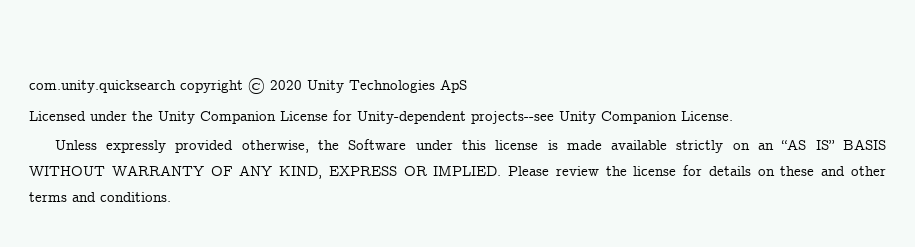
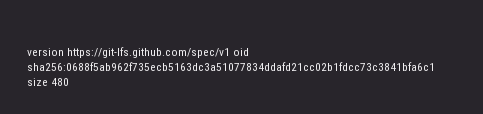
- com.unity.quicksearch copyright © 2020 Unity Technologies ApS
- Licensed under the Unity Companion License for Unity-dependent projects--see Unity Companion License.
- Unless expressly provided otherwise, the Software under this license is made available strictly on an “AS IS” BASIS WITHOUT WARRANTY OF ANY KIND, EXPRESS OR IMPLIED. Please review the license for details on these and other terms and conditions.
+ version https://git-lfs.github.com/spec/v1 oid sha256:0688f5ab962f735ecb5163dc3a51077834ddafd21cc02b1fdcc73c3841bfa6c1 size 480

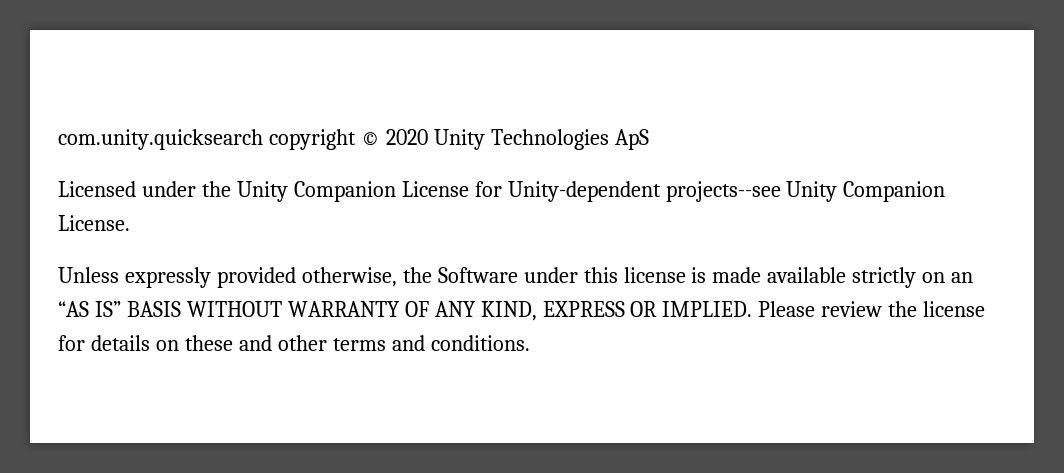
- version https://git-lfs.github.com/spec/v1 oid sha256:0688f5ab962f735ecb5163dc3a51077834ddafd21cc02b1fdcc73c3841bfa6c1 size 480
+ com.unity.quicksearch copyright © 2020 Unity Technologies ApS
+ Licensed under the Unity Companion License for Unity-dependent projects--see Unity Companion License.
+ Unless expressly provided otherwise, the Software under this license is made available strictly on an “AS IS” BASIS WITHOUT WARRANTY OF ANY KIND, EXPRESS OR IMPLIED. Please review the license for details on these and other terms and conditions.

